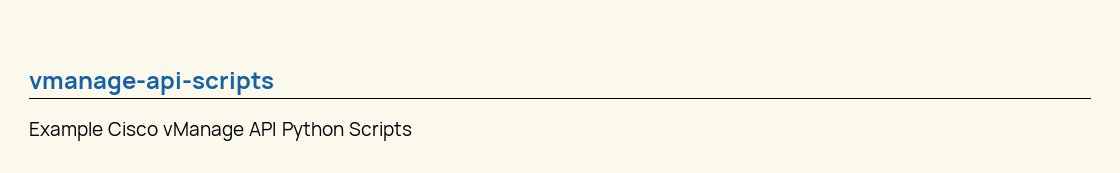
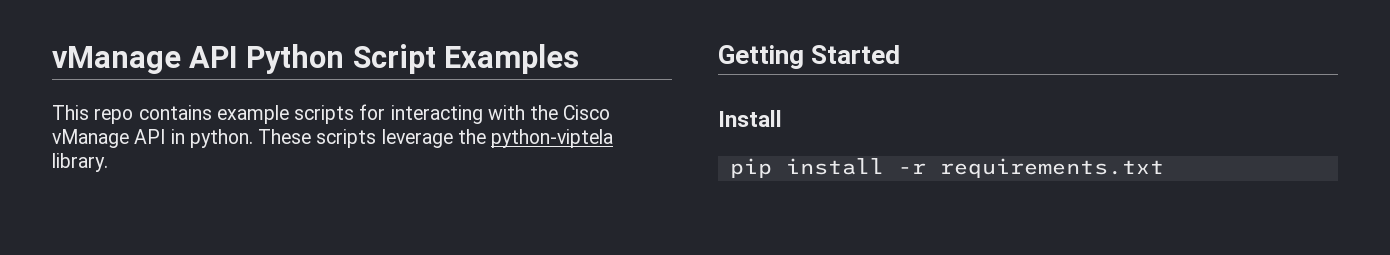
- vmanage-api-scripts
- Example Cisco vManage API Python Scripts
+ vManage API Python Script Examples
+ This repo contains example scripts for interacting with the Cisco vManage API in python. These scripts leverage the python-viptela library.
+ Getting Started
+ Install
+ pip install -r requirements.txt

